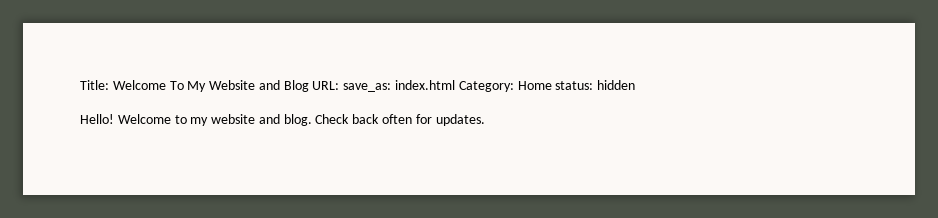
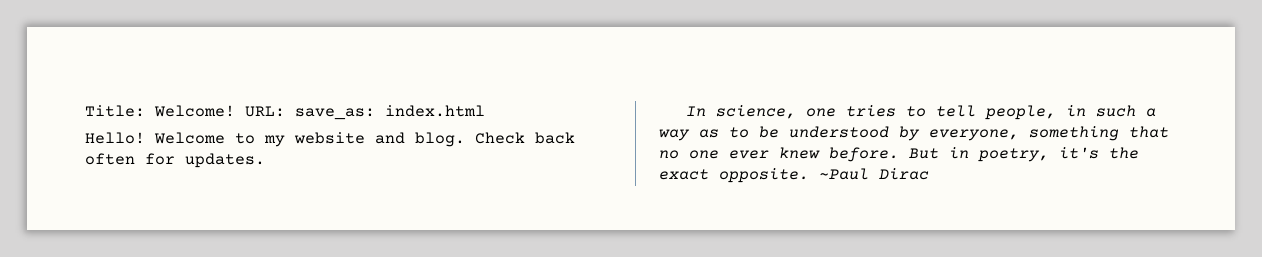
- Title: Welcome To My Website and Blog URL: save_as: index.html Category: Home status: hidden
+ Title: Welcome! URL: save_as: index.html
+ In science, one tries to tell people, in such a way as to be understood by everyone, something that no one ever knew before. But in poetry, it's the exact opposite. ~Paul Dirac

